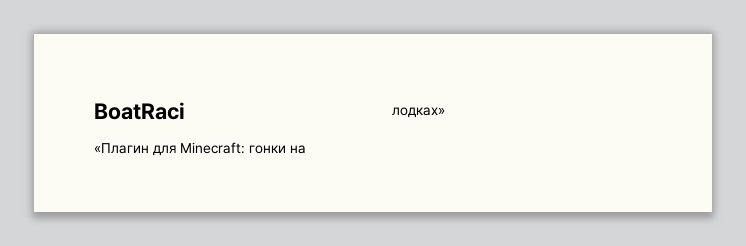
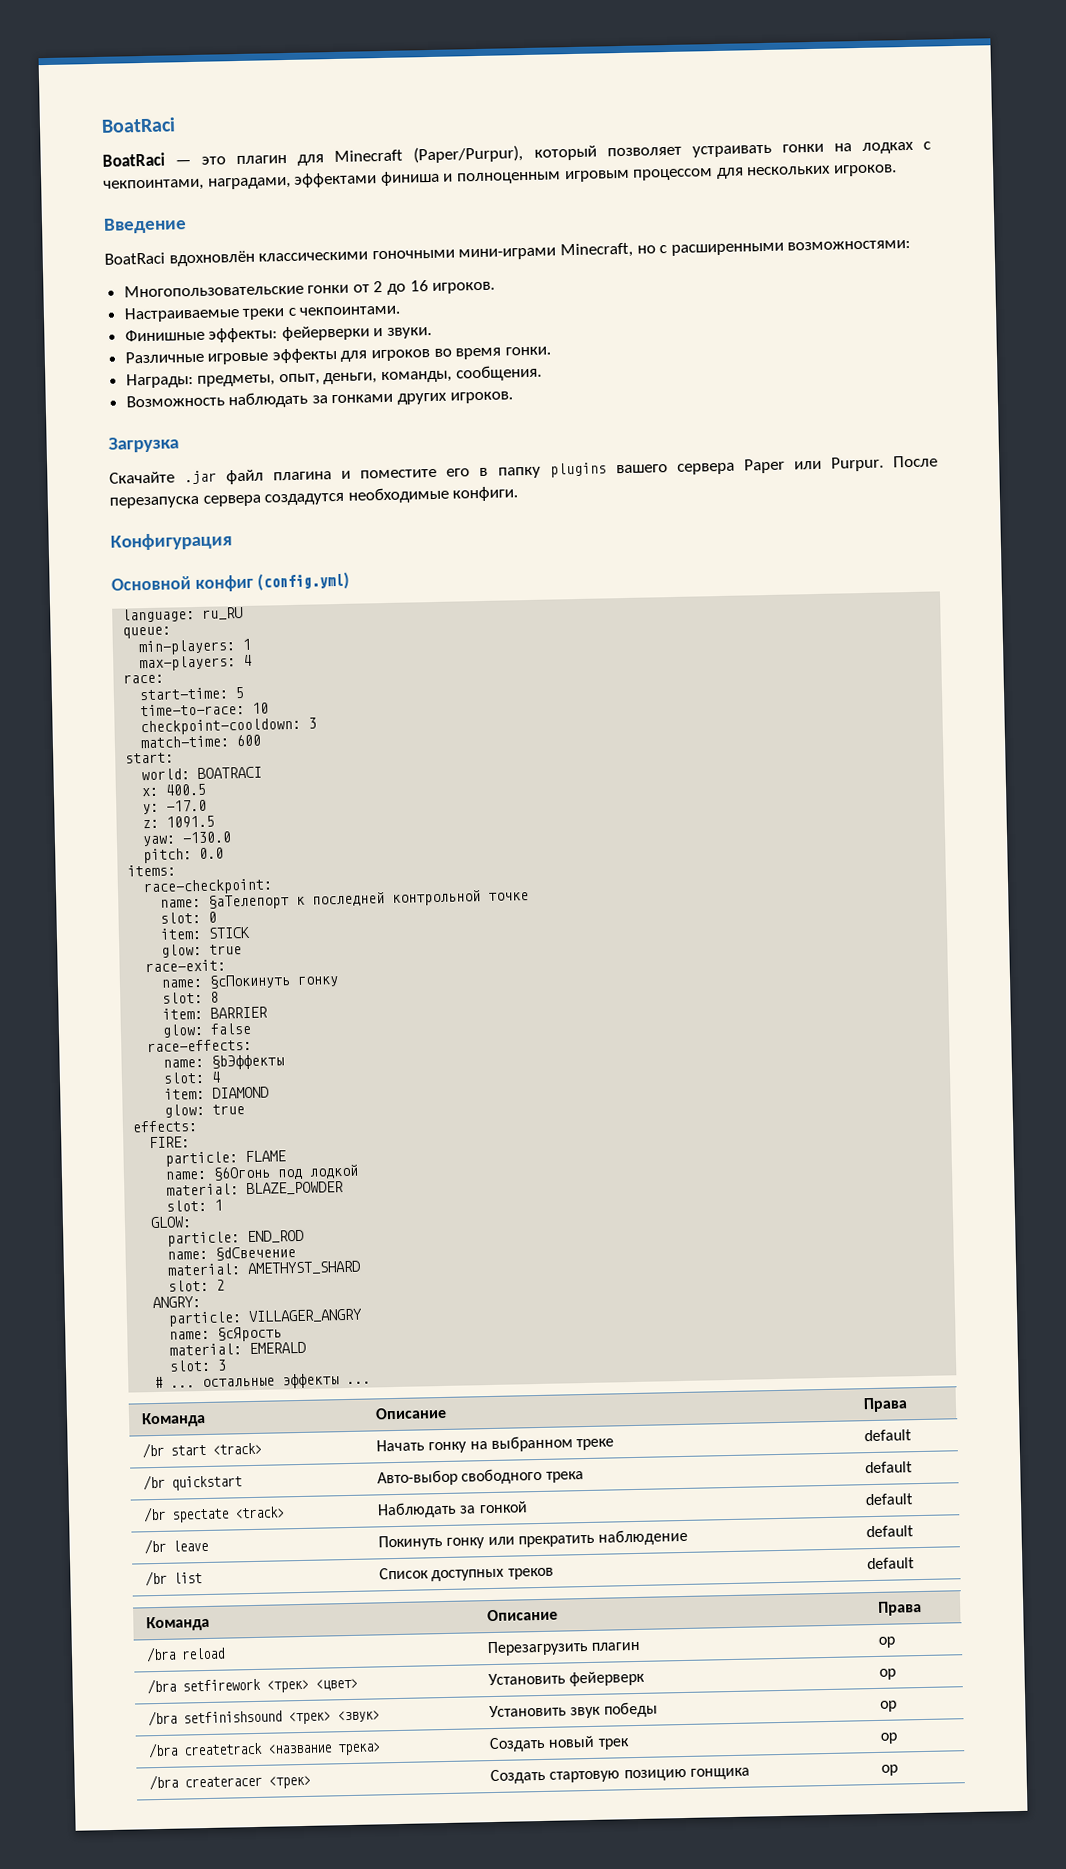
- «Плагин для Minecraft: гонки на лодках»
+ BoatRaci — это плагин для Minecraft (Paper/Purpur), который позволяет устраивать гонки на лодках с чекпоинтами, наградами, эффектами финиша и полноценным игровым процессом для нескольких игроков.
+ Введение
+ BoatRaci вдохновлён классическими гоночными мини-играми Minecraft, но с расширенными возможностями:
+ Многопользовательские гонки от 2 до 16 игроков.
+ Настраиваемые треки с чекпоинтами.
+ Финишные эффекты: фейерверки и звуки.
+ Различные игровые эффекты для игроков во время гонки.
+ Награды: предметы, опыт, деньги, команды, сообщения.
+ Возможность наблюдать за гонками других игроков.
+ Загрузка
+ Скачайте .jar файл плагина и поместите его в папку plugins вашего сервера Paper или Purpur. После перезапуска сервера создадутся необходимые конфиги.
+ Конфигурация
+ Основной конфиг (config.yml)
+ language: ru_RU
+ queue:
+ min-players: 1
+ max-players: 4
+ race:
+ start-time: 5
+ time-to-race: 10
+ checkpoint-cooldown: 3
+ match-time: 600
+ start:
+ world: BOATRACI
+ x: 400.5
+ y: -17.0
+ z: 1091.5
+ yaw: -130.0
+ pitch: 0.0
+ items:
+ race-checkpoint:
+ name: §aТелепорт к последней контрольной точке
+ slot: 0
+ item: STICK
+ glow: true
+ race-exit:
+ name: §cПокинуть гонку
+ slot: 8
+ item: BARRIER
+ glow: false
+ race-effects:
+ name: §bЭффекты
+ slot: 4
+ item: DIAMOND
+ glow: true
+ effects:
+ FIRE:
+ particle: FLAME
+ name: §6Огонь под лодкой
+ material: BLAZE_POWDER
+ slot: 1
+ GLOW:
+ particle: END_ROD
+ name: §dСвечение
+ material: AMETHYST_SHARD
+ slot: 2
+ ANGRY:
+ particle: VILLAGER_ANGRY
+ name: §cЯрость
+ material: EMERALD
+ slot: 3
+ # ... остальные эффекты ...
+ Команда | Описание | Права
+ /br start <track> | Начать гонку на выбранном треке | default
+ /br quickstart | Авто-выбор свободного трека | default
+ /br spectate <track> | Наблюдать за гонкой | default
+ /br leave | Покинуть гонку или прекратить наблюдение | default
+ /br list | Список доступных треков | default
+ Команда | Описание | Права
+ /bra reload | Перезагрузить плагин | op
+ /bra setfirework <трек> <цвет> | Установить фейерверк | op
+ /bra setfinishsound <трек> <звук> | Установить звук победы | op
+ /bra createtrack <название трека> | Создать новый трек | op
+ /bra createracer <трек> | Создать стартовую позицию гонщика | op

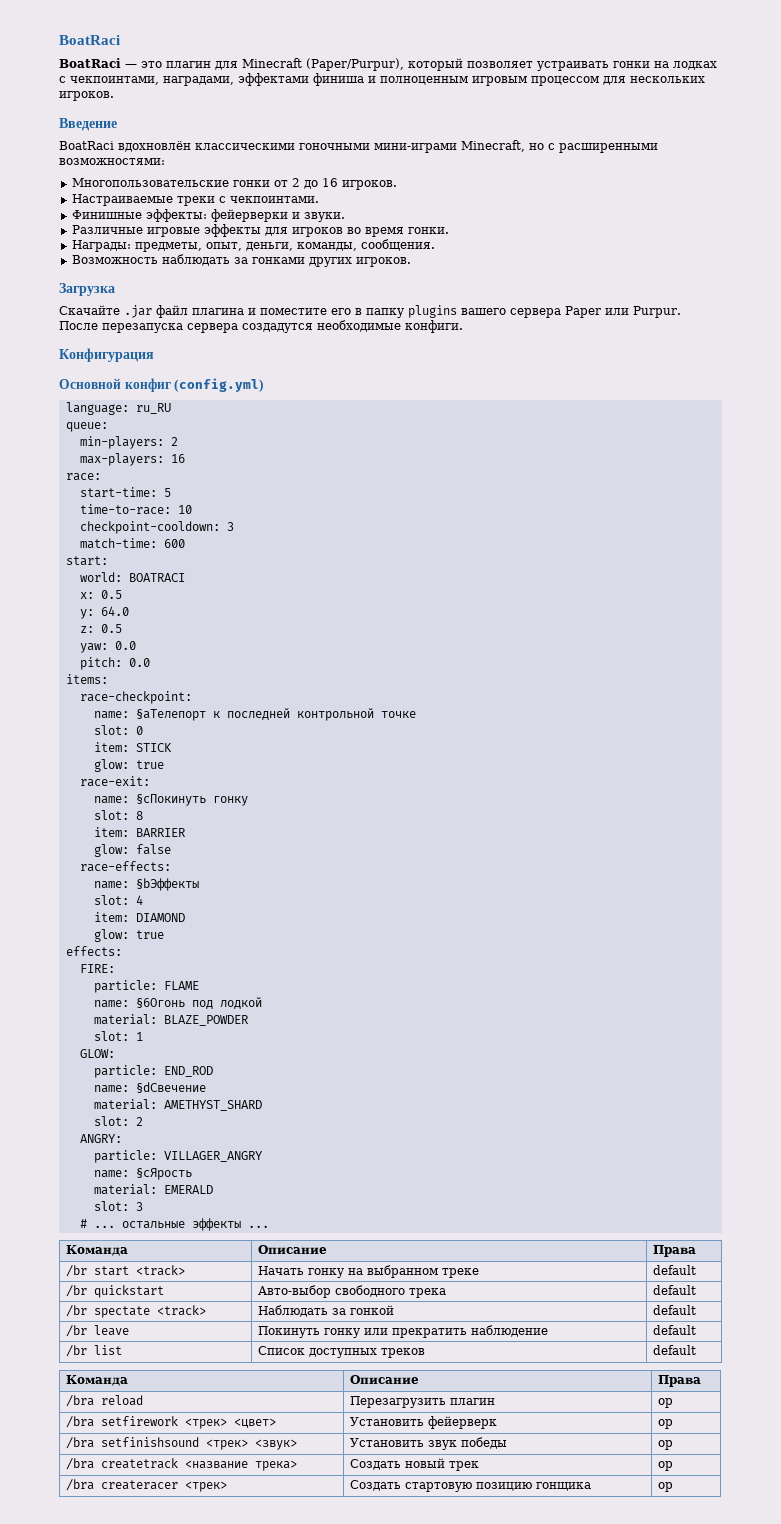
- min-players: 1
+ min-players: 2
- max-players: 4
+ max-players: 16
- x: 400.5
+ x: 0.5
- y: -17.0
+ y: 64.0
- z: 1091.5
+ z: 0.5
- yaw: -130.0
+ yaw: 0.0

